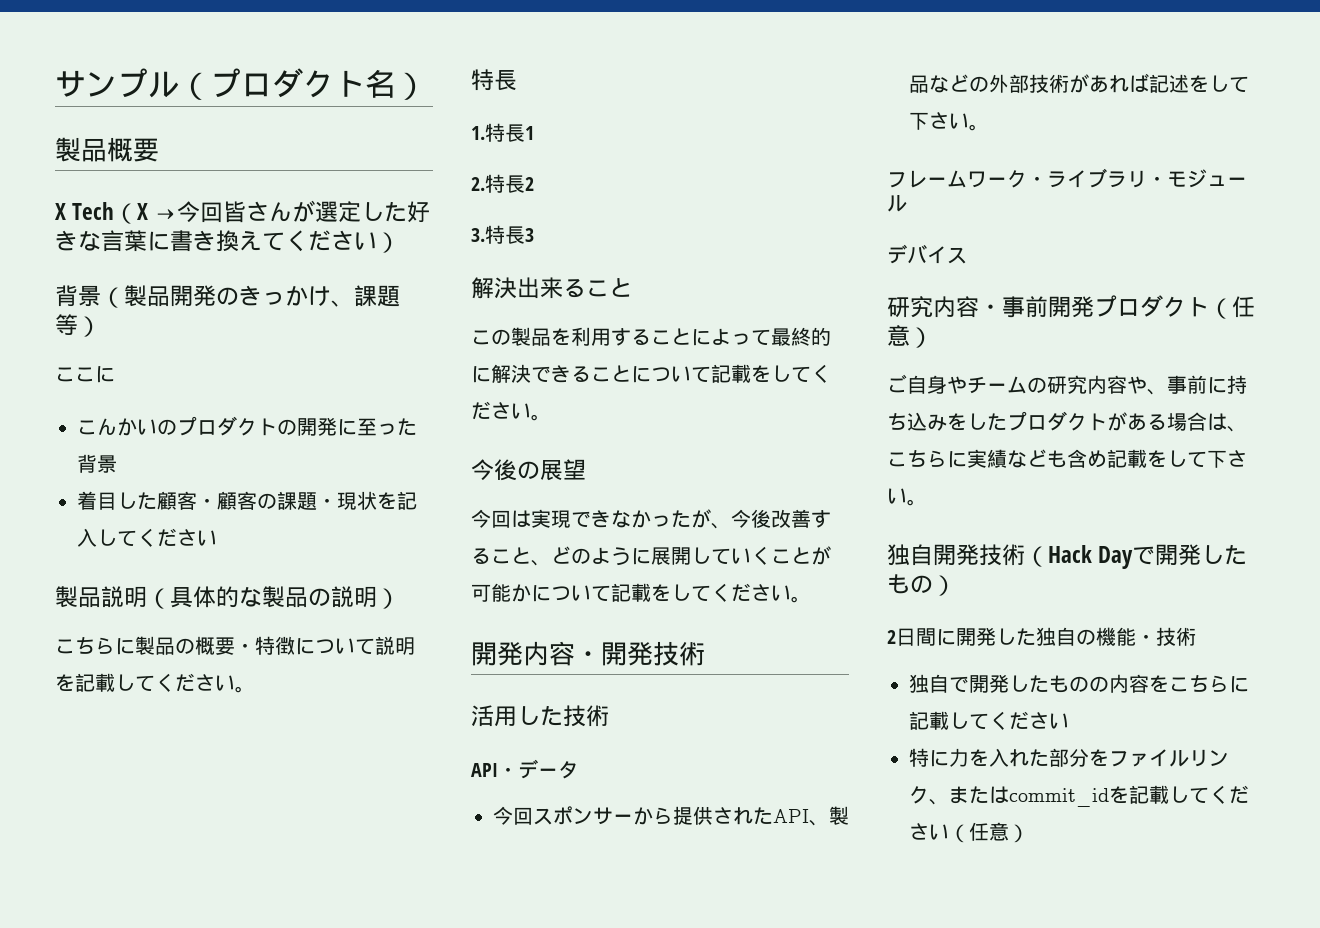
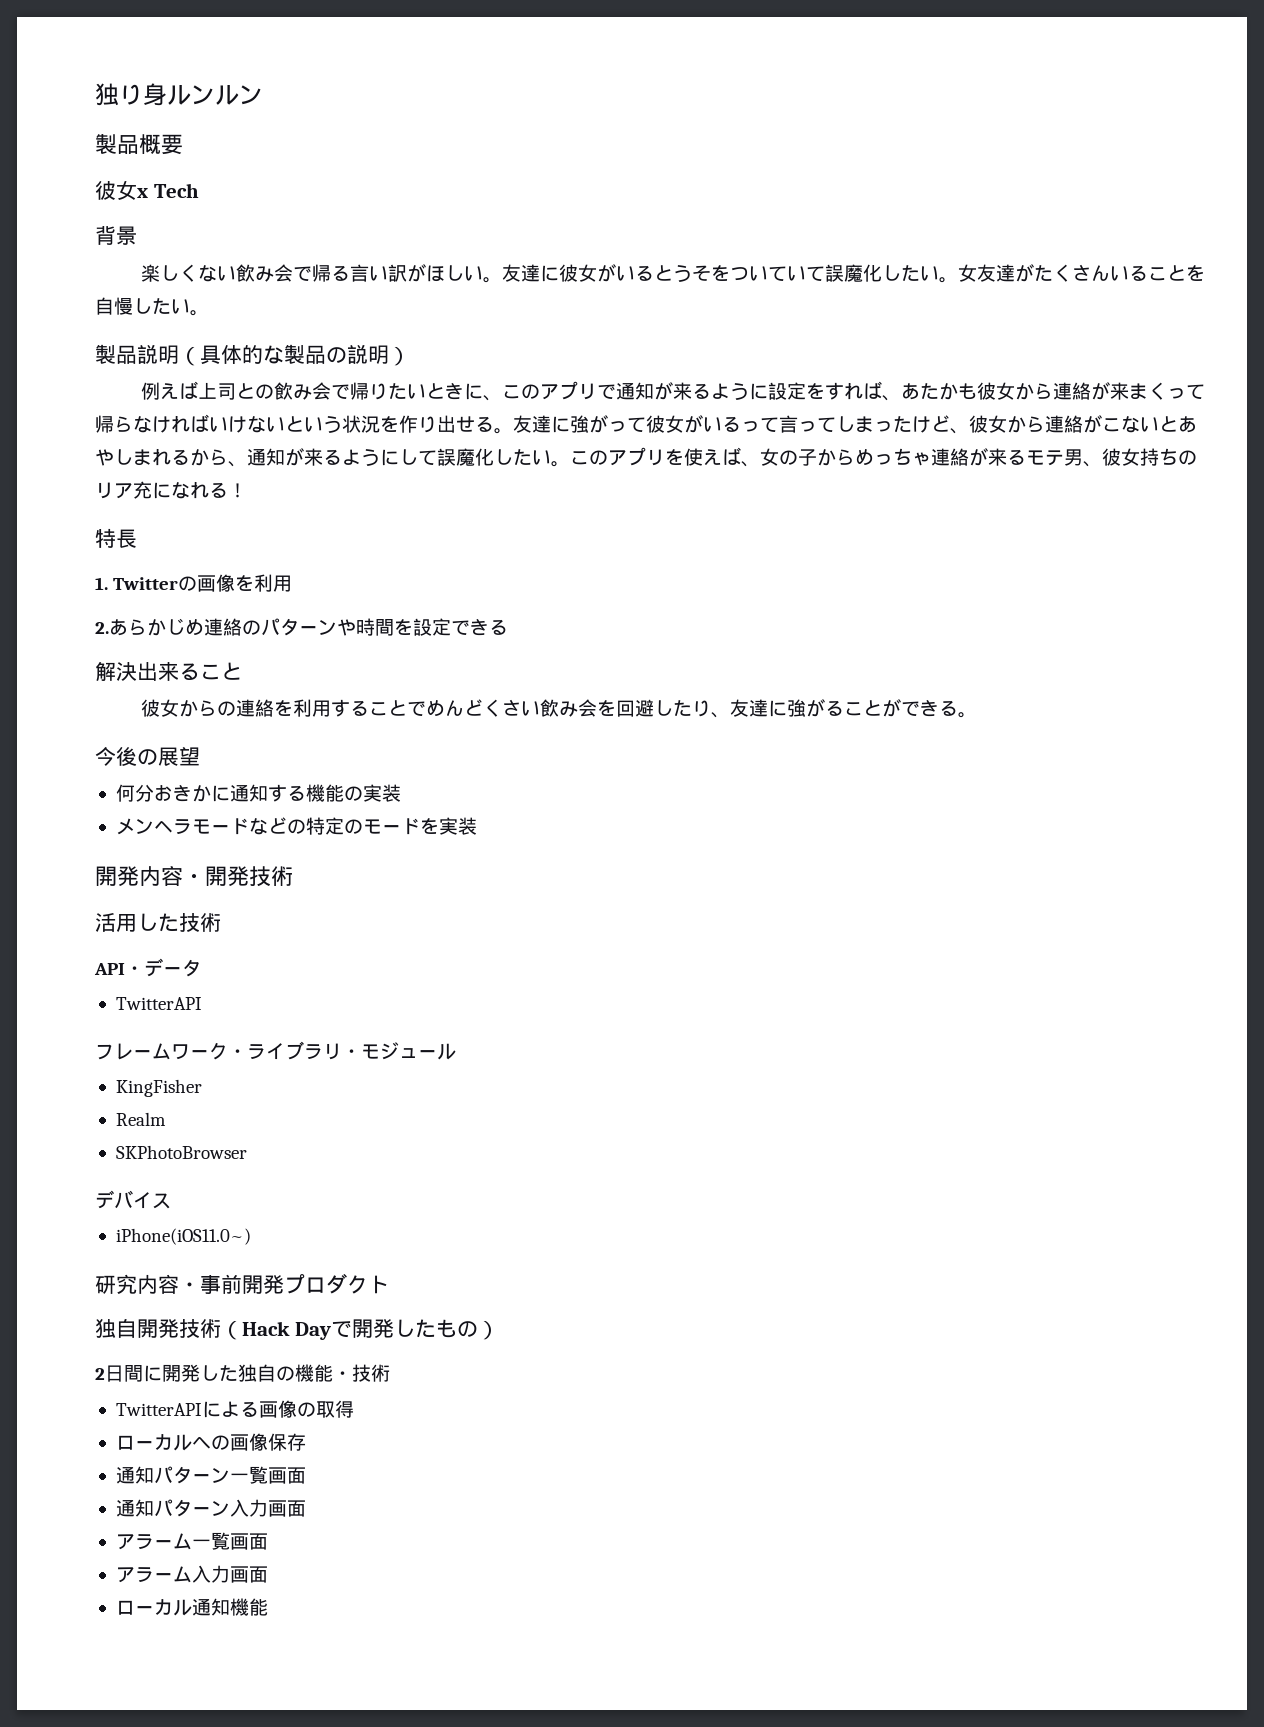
- サンプル（プロダクト名）
+ 独り身ルンルン
- X Tech（X →今回皆さんが選定した好きな言葉に書き換えてください）
- 背景（製品開発のきっかけ、課題等）
- ここに
- こんかいのプロダクトの開発に至った背景
- 着目した顧客・顧客の課題・現状を記入してください
+ 彼女x Tech
+ 背景
+ 楽しくない飲み会で帰る言い訳がほしい。友達に彼女がいるとうそをついていて誤魔化したい。女友達がたくさんいることを自慢したい。
- こちらに製品の概要・特徴について説明を記載してください。
+ 例えば上司との飲み会で帰りたいときに、このアプリで通知が来るように設定をすれば、あたかも彼女から連絡が来まくって帰らなければいけないという状況を作り出せる。友達に強がって彼女がいるって言ってしまったけど、彼女から連絡がこないとあやしまれるから、通知が来るようにして誤魔化したい。このアプリを使えば、女の子からめっちゃ連絡が来るモテ男、彼女持ちのリア充になれる！
  特長
- 1.特長1
- 2.特長2
- 3.特長3
+ 1. Twitterの画像を利用
+ 2.あらかじめ連絡のパターンや時間を設定できる
  解決出来ること
- この製品を利用することによって最終的に解決できることについて記載をしてください。
+ 彼女からの連絡を利用することでめんどくさい飲み会を回避したり、友達に強がることができる。
  今後の展望
- 今回は実現できなかったが、今後改善すること、どのように展開していくことが可能かについて記載をしてください。
+ 何分おきかに通知する機能の実装
+ メンヘラモードなどの特定のモードを実装
  API・データ
- 今回スポンサーから提供されたAPI、製品などの外部技術があれば記述をして下さい。
+ TwitterAPI
+ KingFisher
+ Realm
+ SKPhotoBrowser
+ iPhone(iOS11.0~)
- 研究内容・事前開発プロダクト（任意）
- ご自身やチームの研究内容や、事前に持ち込みをしたプロダクトがある場合は、こちらに実績なども含め記載をして下さい。
+ 研究内容・事前開発プロダクト
- 独自で開発したものの内容をこちらに記載してください
- 特に力を入れた部分をファイルリンク、またはcommit_idを記載してください（任意）
+ TwitterAPIによる画像の取得
+ ローカルへの画像保存
+ 通知パターン一覧画面
+ 通知パターン入力画面
+ アラーム一覧画面
+ アラーム入力画面
+ ローカル通知機能

